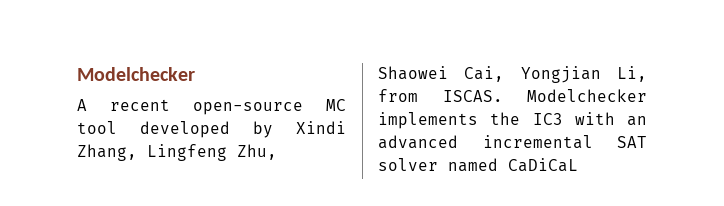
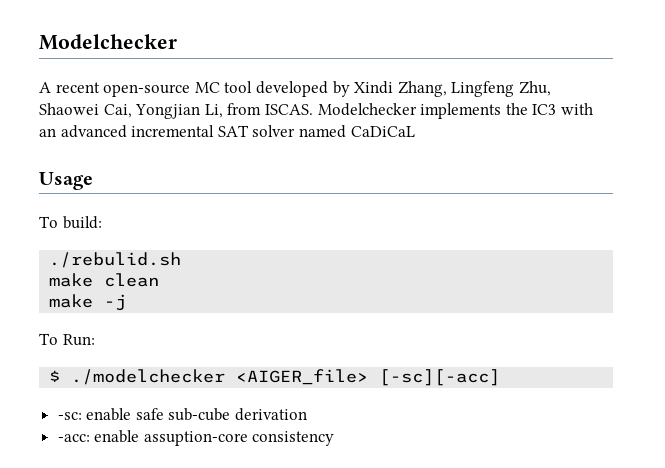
+ Usage
+ To build:
+ ./rebulid.sh
+ make clean
+ make -j
+ To Run:
+ $ ./modelchecker <AIGER_file> [-sc][-acc]
+ -sc: enable safe sub-cube derivation
+ -acc: enable assuption-core consistency

